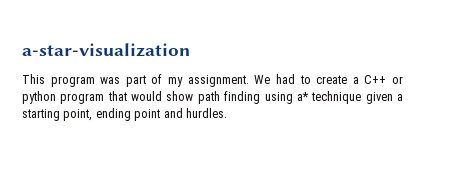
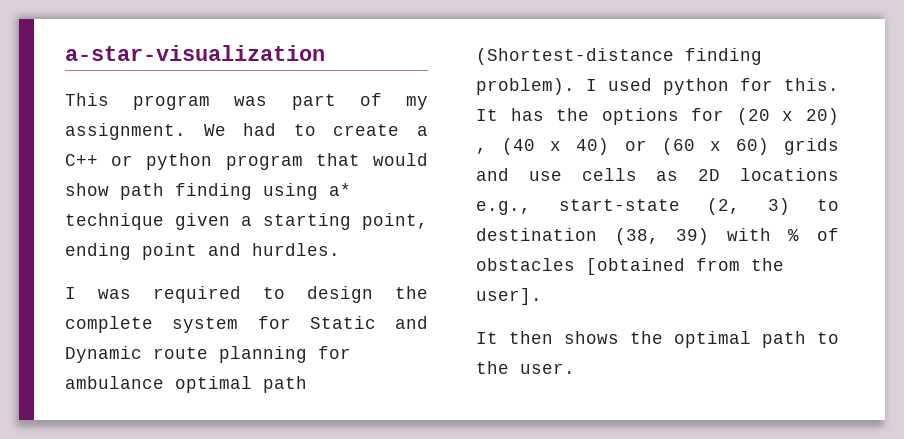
+ I was required to design the complete system for Static and Dynamic route planning for ambulance optimal path (Shortest-distance finding problem). I used python for this. It has the options for (20 x 20) , (40 x 40) or (60 x 60) grids and use cells as 2D locations e.g., start-state (2, 3) to destination (38, 39) with % of obstacles [obtained from the user].
+ It then shows the optimal path to the user.

